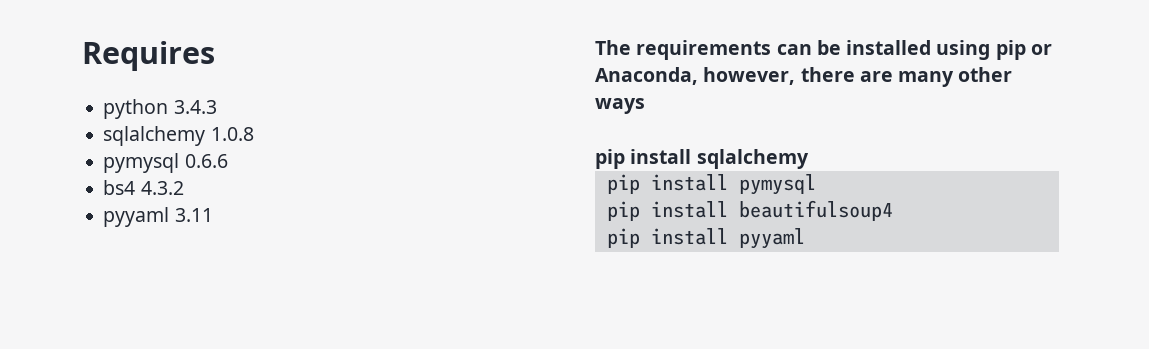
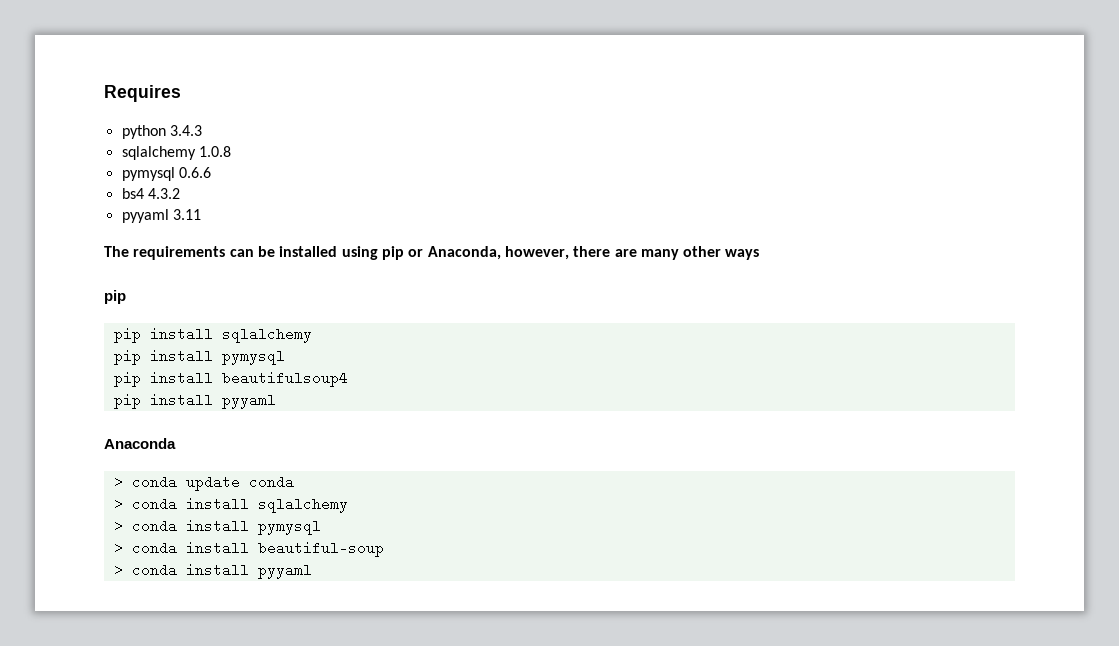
  The requirements can be installed using pip or Anaconda, however, there are many other ways
+ pip
+ Anaconda
+ > conda update conda
+ > conda install sqlalchemy
+ > conda install pymysql
+ > conda install beautiful-soup
+ > conda install pyyaml

